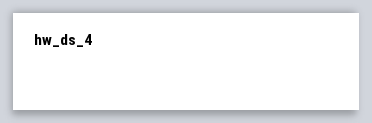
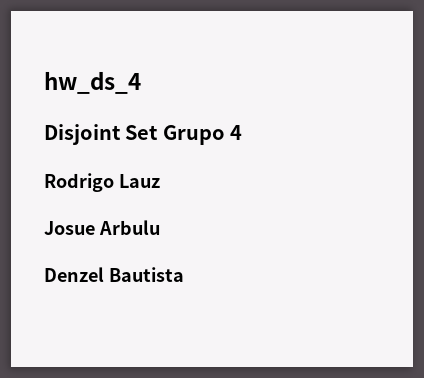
+ Disjoint Set Grupo 4
+ Rodrigo Lauz
+ Josue Arbulu
+ Denzel Bautista

